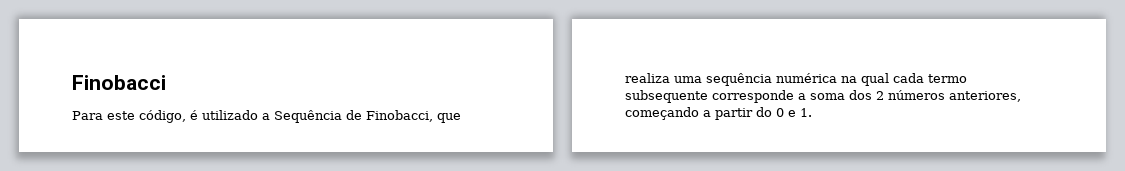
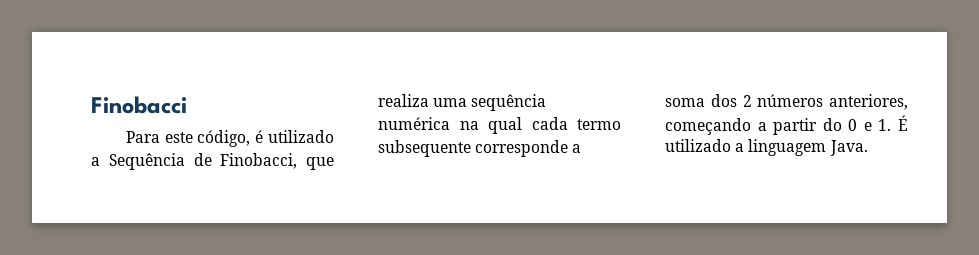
- Para este código, é utilizado a Sequência de Finobacci, que realiza uma sequência numérica na qual cada termo subsequente corresponde a soma dos 2 números anteriores, começando a partir do 0 e 1.
+ Para este código, é utilizado a Sequência de Finobacci, que realiza uma sequência numérica na qual cada termo subsequente corresponde a soma dos 2 números anteriores, começando a partir do 0 e 1. É utilizado a linguagem Java.

